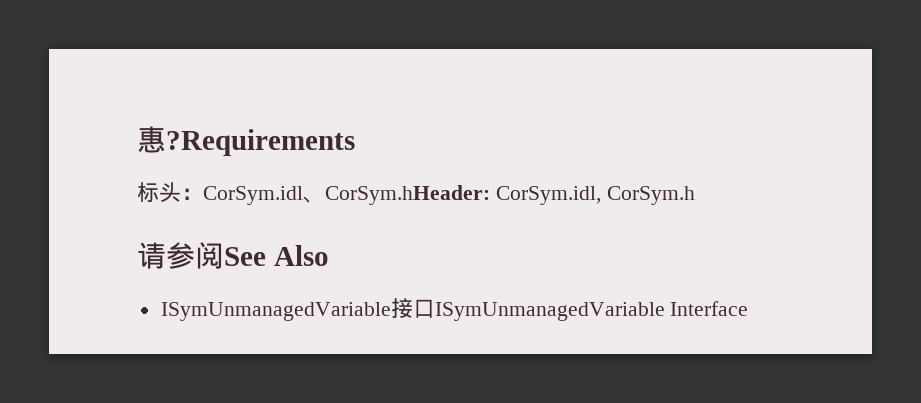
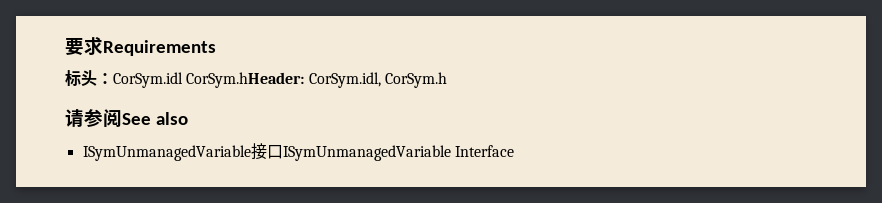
- 惠?Requirements
+ 要求Requirements
- 标头：CorSym.idl、CorSym.hHeader: CorSym.idl, CorSym.h
+ 标头：CorSym.idl CorSym.hHeader: CorSym.idl, CorSym.h
- 请参阅See Also
+ 请参阅See also

